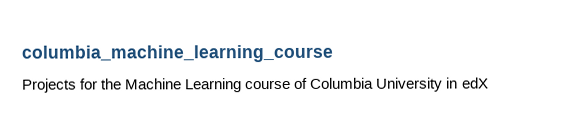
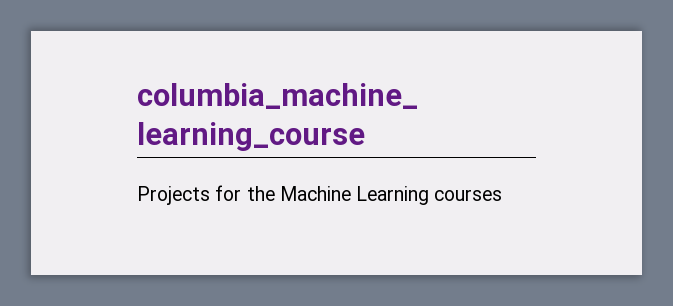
- Projects for the Machine Learning course of Columbia University in edX
+ Projects for the Machine Learning courses

